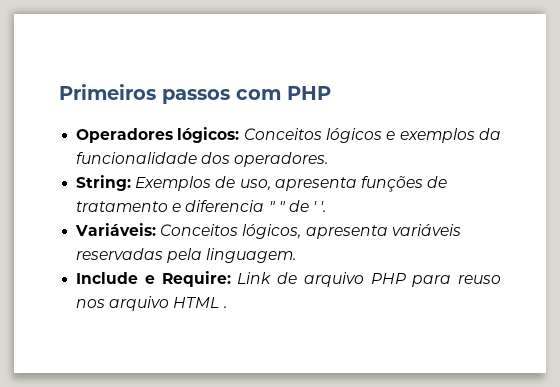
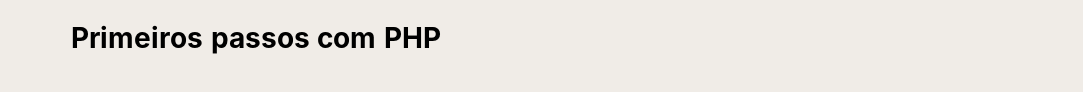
- Operadores lógicos: Conceitos lógicos e exemplos da funcionalidade dos operadores.
- String: Exemplos de uso, apresenta funções de tratamento e diferencia " " de ' '.
- Variáveis: Conceitos lógicos, apresenta variáveis reservadas pela linguagem.
- Include e Require: Link de arquivo PHP para reuso nos arquivo HTML .

